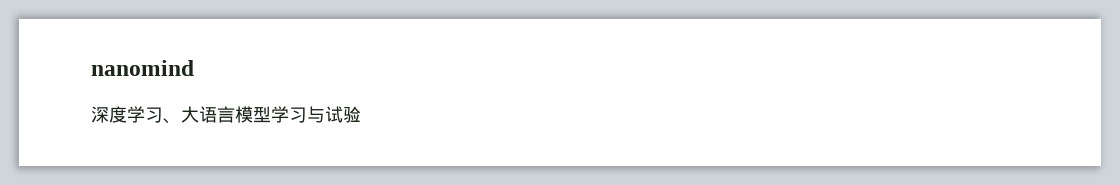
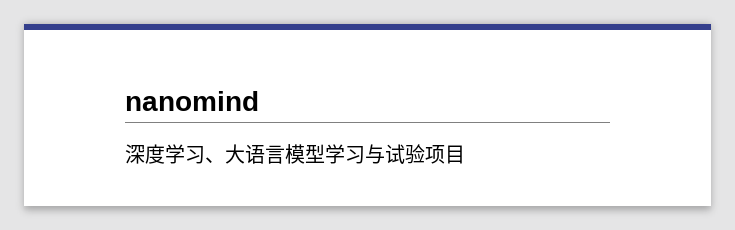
- 深度学习、大语言模型学习与试验
+ 深度学习、大语言模型学习与试验项目

